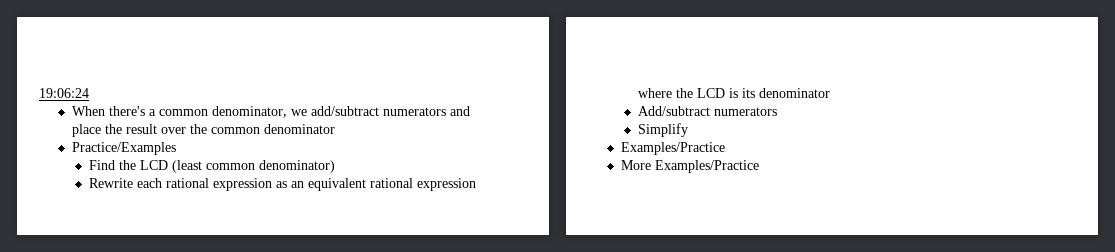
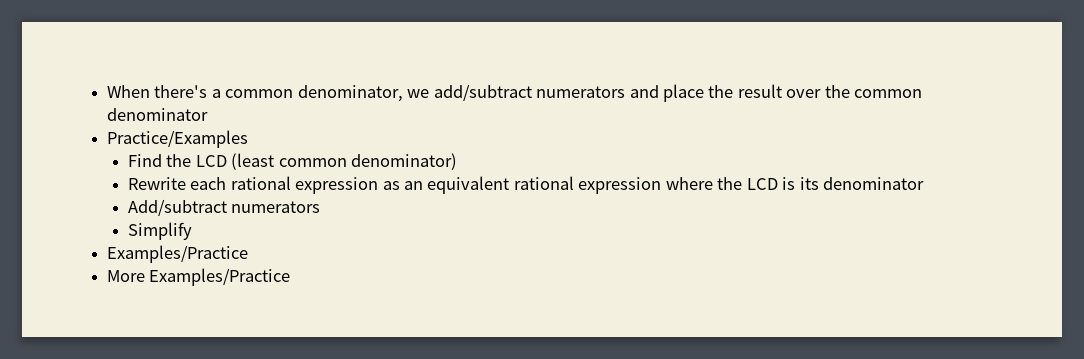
- 19:06:24

